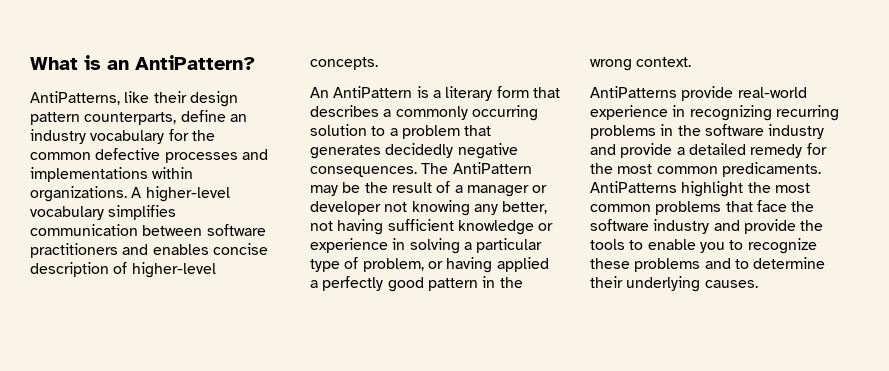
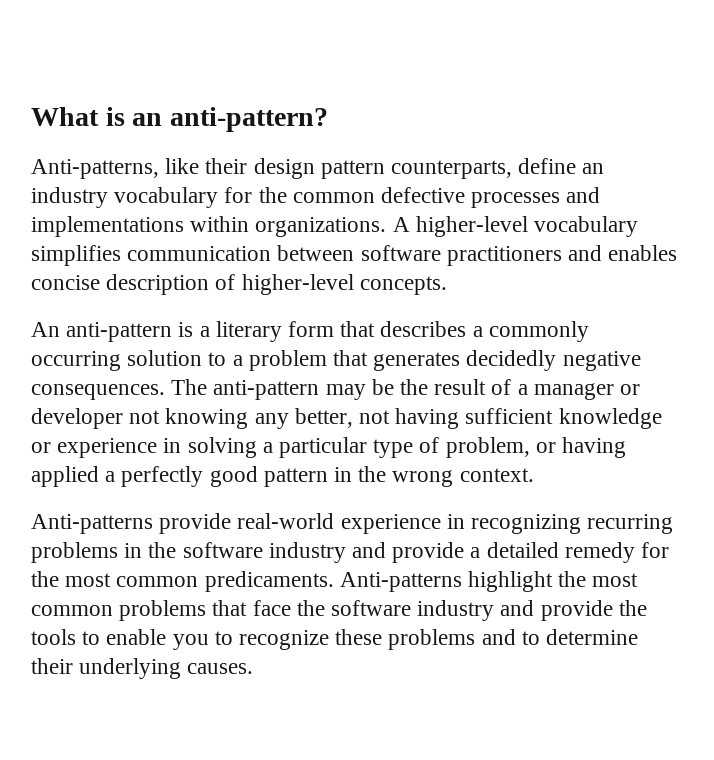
- What is an AntiPattern?
- AntiPatterns, like their design pattern counterparts, define an industry vocabulary for the common defective processes and implementations within organizations.
+ What is an anti-pattern?
+ Anti-patterns, like their design pattern counterparts, define an industry vocabulary for the common defective processes and implementations within organizations.
- An AntiPattern is a literary form that describes a commonly occurring solution to a problem that generates decidedly negative consequences.
+ An anti-pattern is a literary form that describes a commonly occurring solution to a problem that generates decidedly negative consequences.
- The AntiPattern may be the result of a manager or developer not knowing any better, not having sufficient knowledge or experience in solving a particular type of problem, or having applied a perfectly good pattern in the wrong context.
+ The anti-pattern may be the result of a manager or developer not knowing any better, not having sufficient knowledge or experience in solving a particular type of problem, or having applied a perfectly good pattern in the wrong context.
- AntiPatterns provide real-world experience in recognizing recurring problems in the software industry and provide a detailed remedy for the most common predicaments.
+ Anti-patterns provide real-world experience in recognizing recurring problems in the software industry and provide a detailed remedy for the most common predicaments.
- AntiPatterns highlight the most common problems that face the software industry and provide the tools to enable you to recognize these problems and to determine their underlying causes.
+ Anti-patterns highlight the most common problems that face the software industry and provide the tools to enable you to recognize these problems and to determine their underlying causes.

